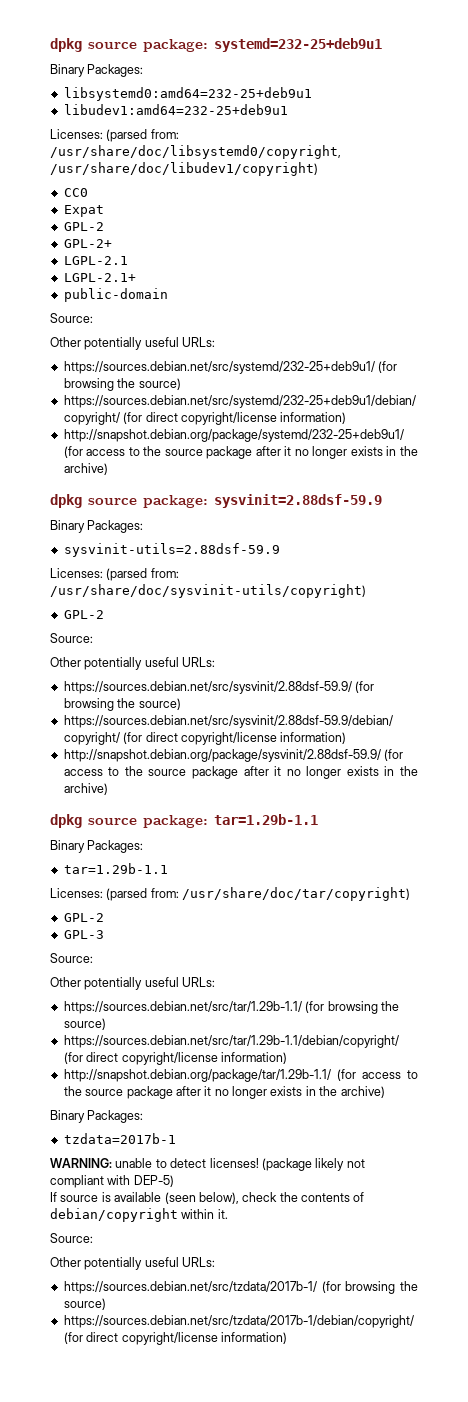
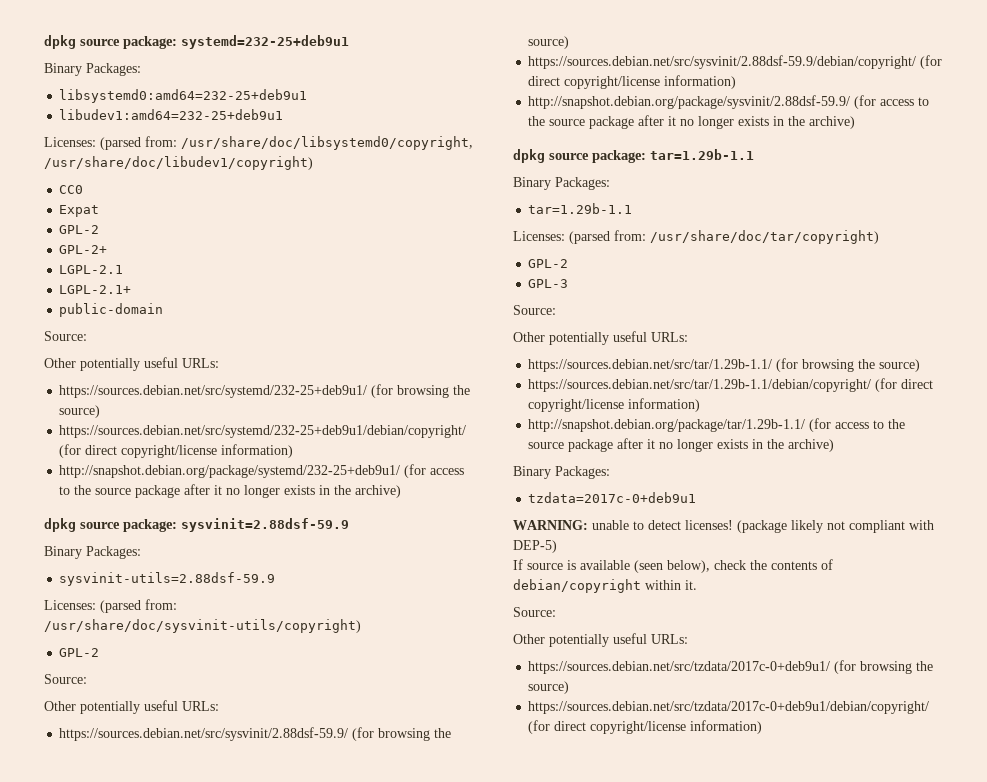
- tzdata=2017b-1
+ tzdata=2017c-0+deb9u1
- https://sources.debian.net/src/tzdata/2017b-1/ (for browsing the source)
- https://sources.debian.net/src/tzdata/2017b-1/debian/copyright/ (for direct copyright/license information)
+ https://sources.debian.net/src/tzdata/2017c-0+deb9u1/ (for browsing the source)
+ https://sources.debian.net/src/tzdata/2017c-0+deb9u1/debian/copyright/ (for direct copyright/license information)

